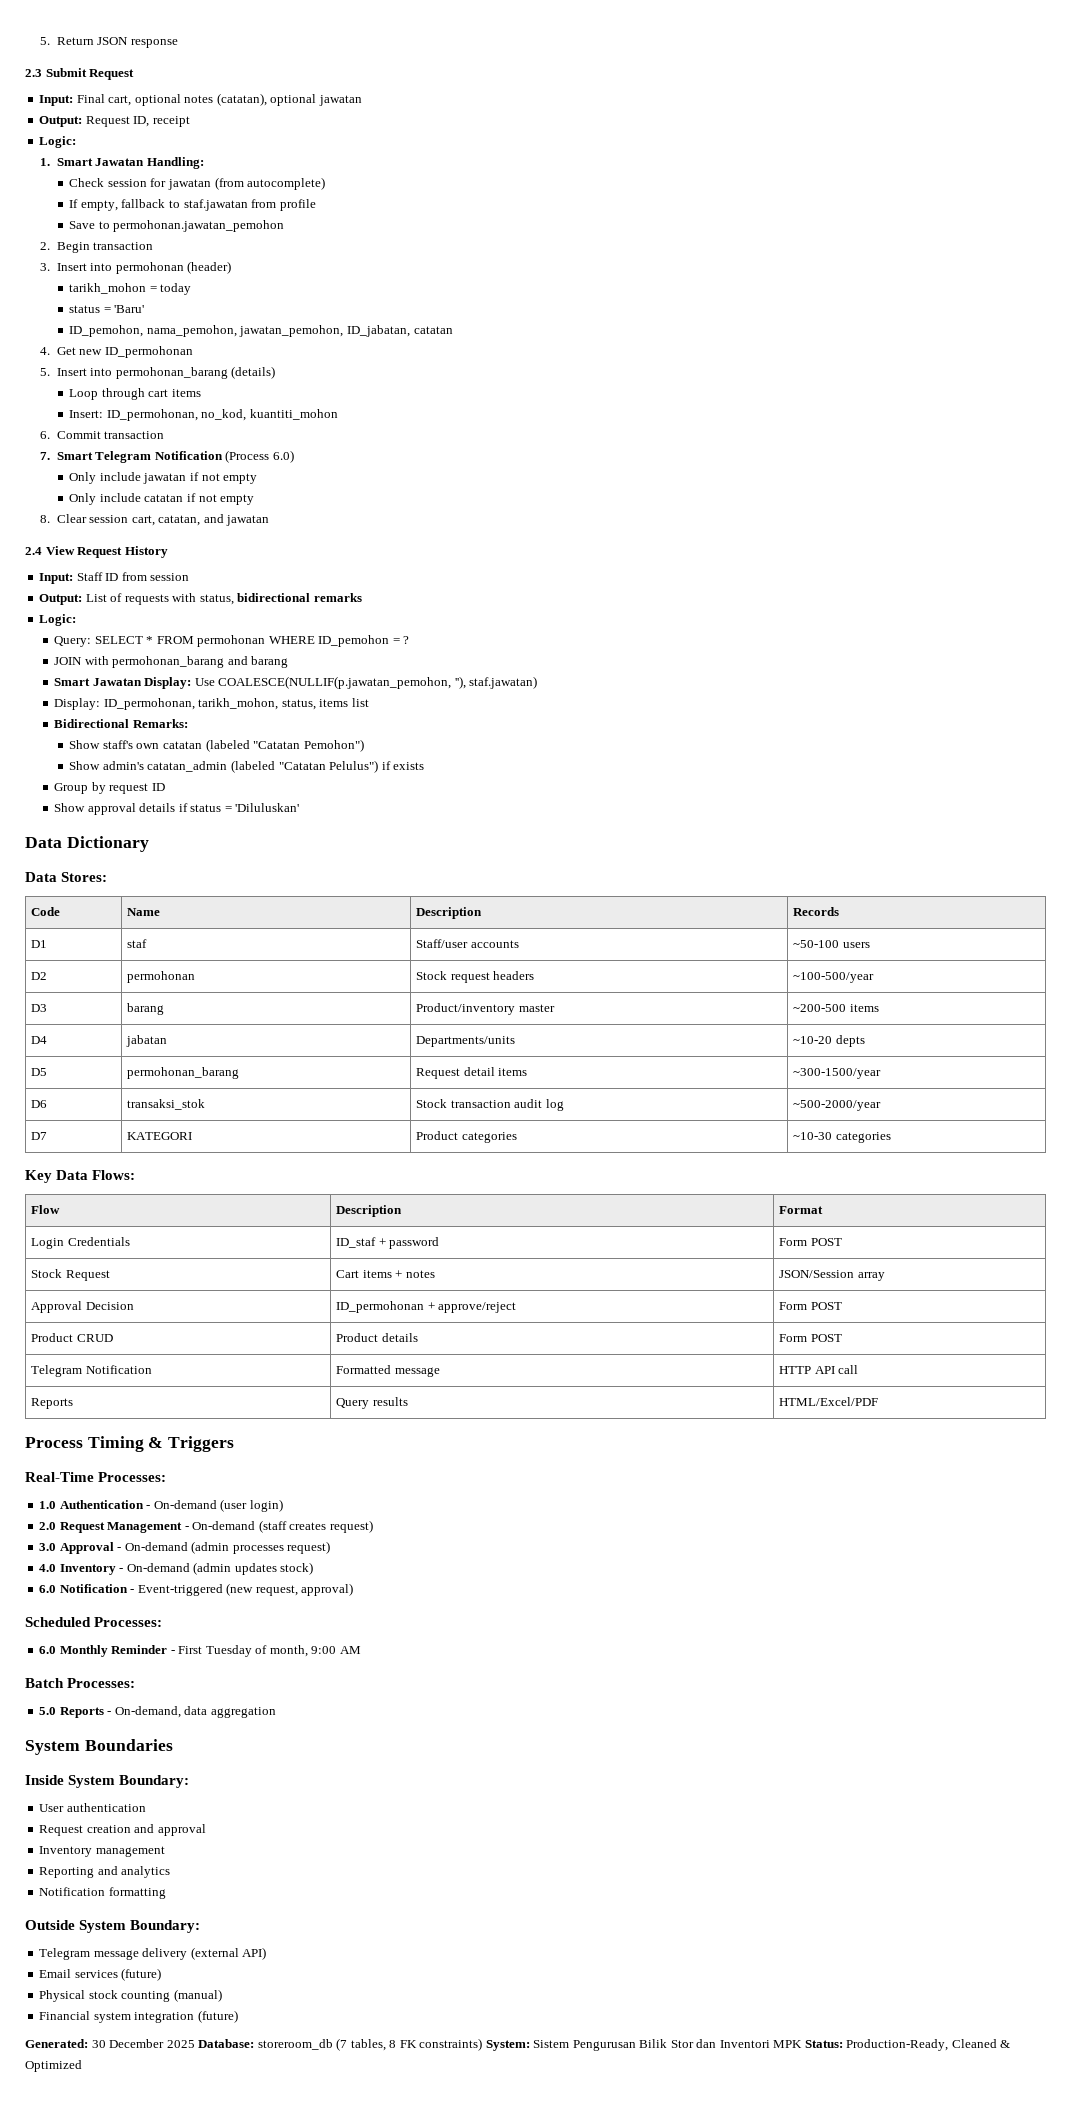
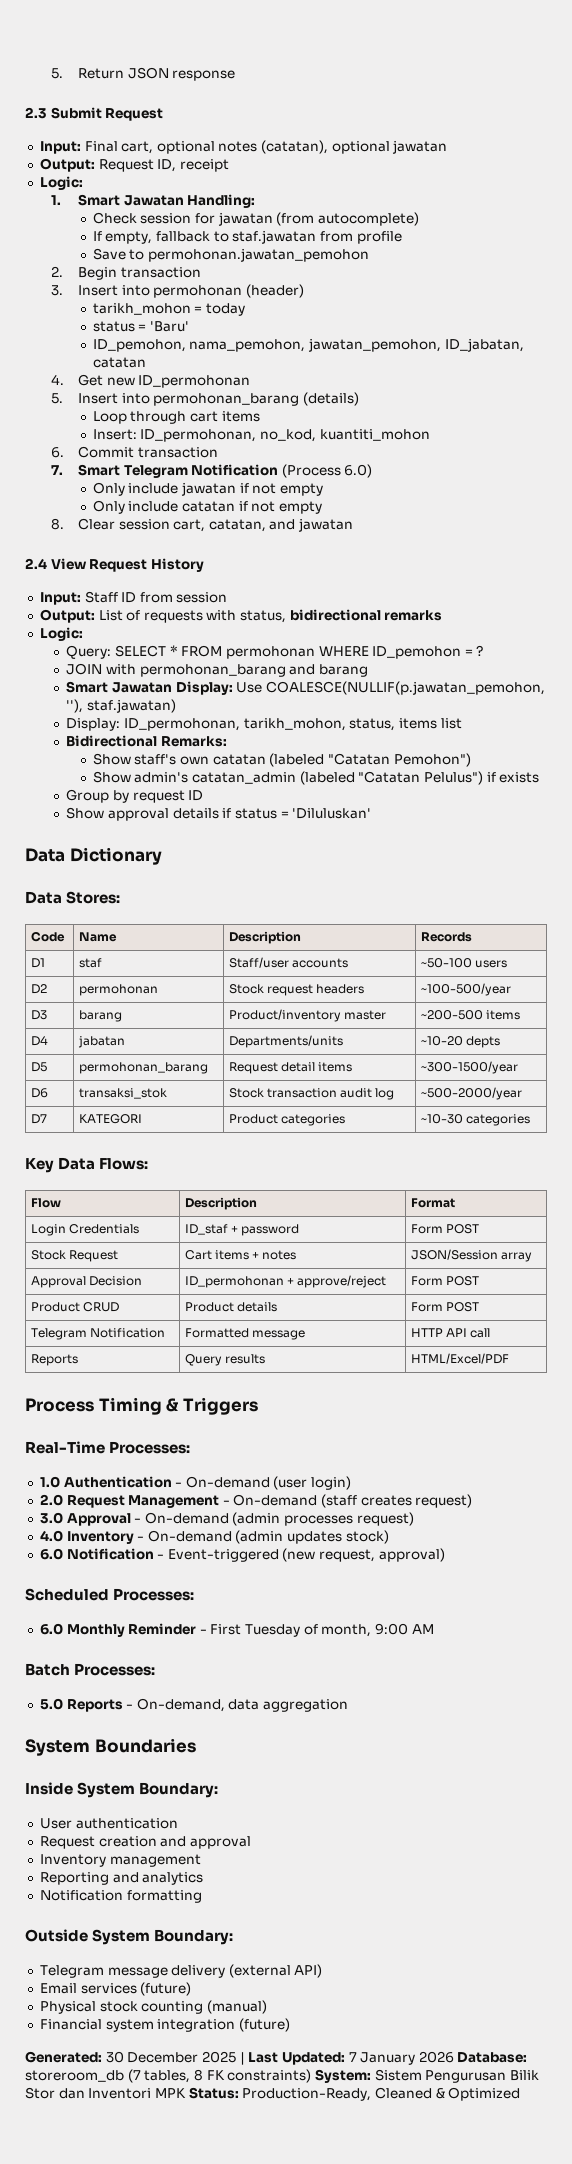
- Generated: 30 December 2025 Database: storeroom_db (7 tables, 8 FK constraints) System: Sistem Pengurusan Bilik Stor dan Inventori MPK Status: Production-Ready, Cleaned & Optimized
+ Generated: 30 December 2025 | Last Updated: 7 January 2026 Database: storeroom_db (7 tables, 8 FK constraints) System: Sistem Pengurusan Bilik Stor dan Inventori MPK Status: Production-Ready, Cleaned & Optimized

